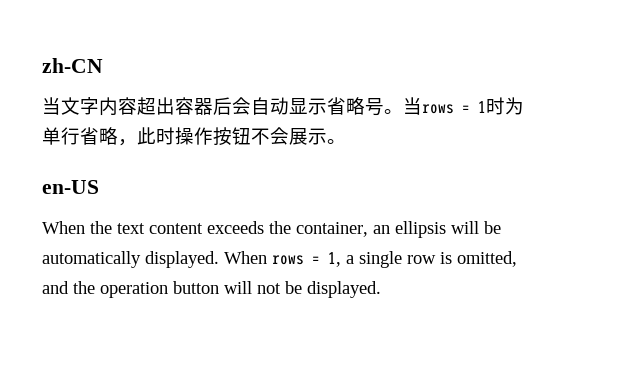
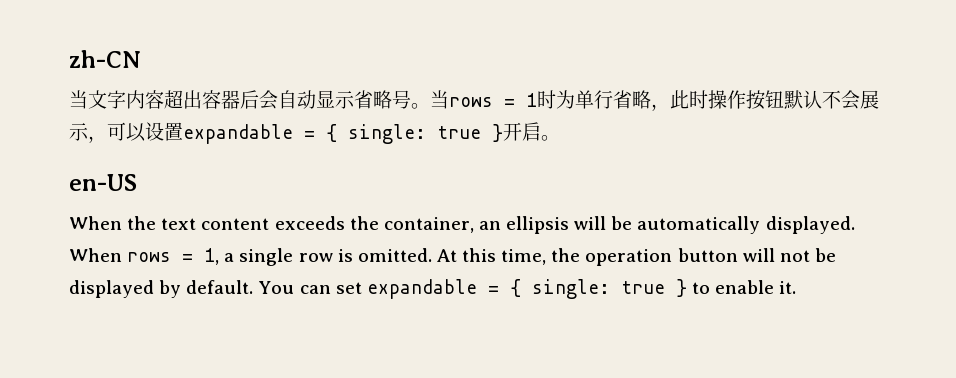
- 当rows = 1时为单行省略，此时操作按钮不会展示。
+ 当rows = 1时为单行省略，此时操作按钮默认不会展示，可以设置expandable = { single: true }开启。
- When rows = 1, a single row is omitted, and the operation button will not be displayed.
+ When rows = 1, a single row is omitted. At this time, the operation button will not be displayed by default. You can set expandable = { single: true } to enable it.

